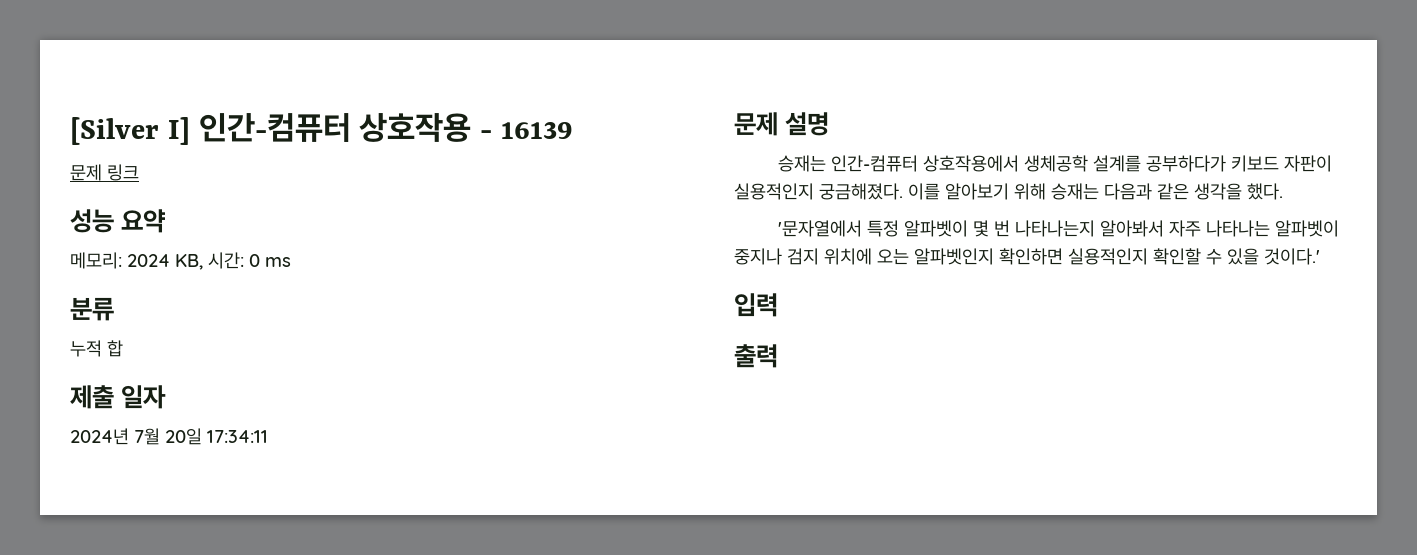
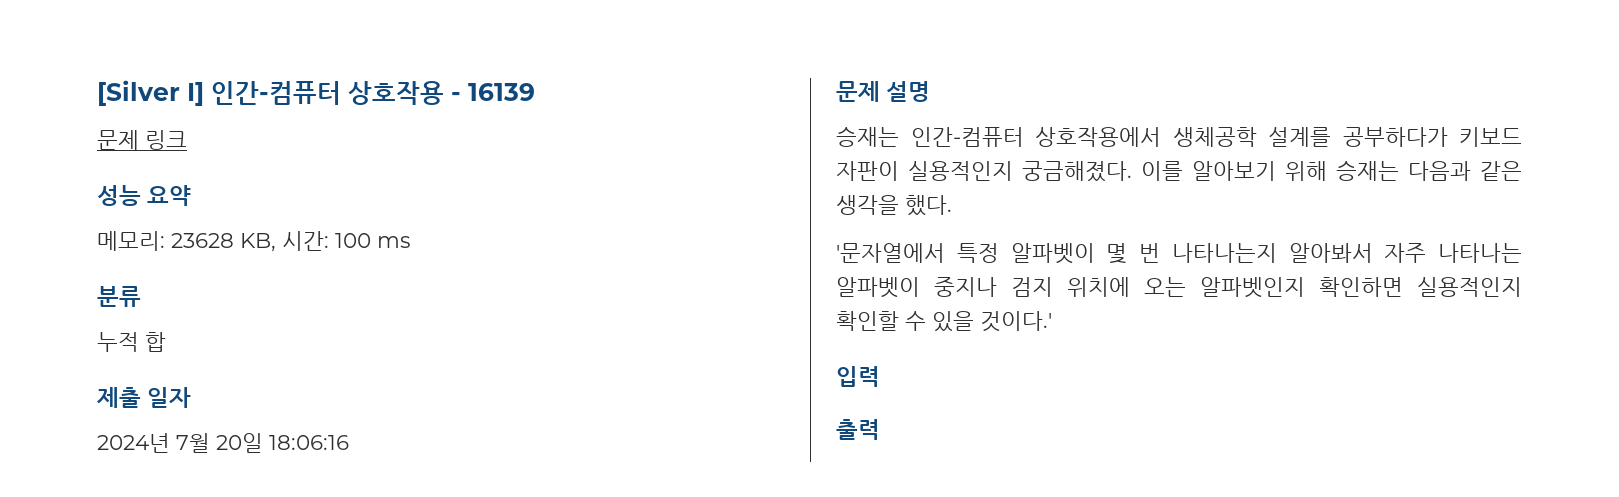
- 메모리: 2024 KB, 시간: 0 ms
+ 메모리: 23628 KB, 시간: 100 ms
- 2024년 7월 20일 17:34:11
+ 2024년 7월 20일 18:06:16

